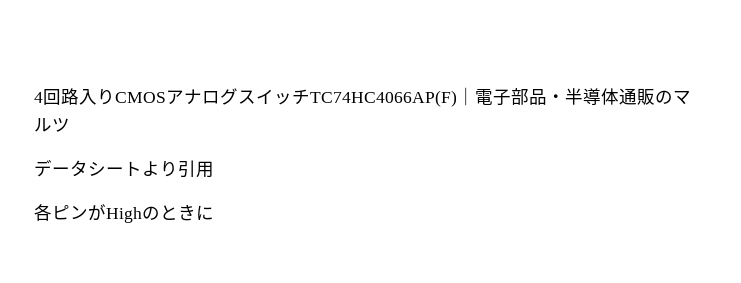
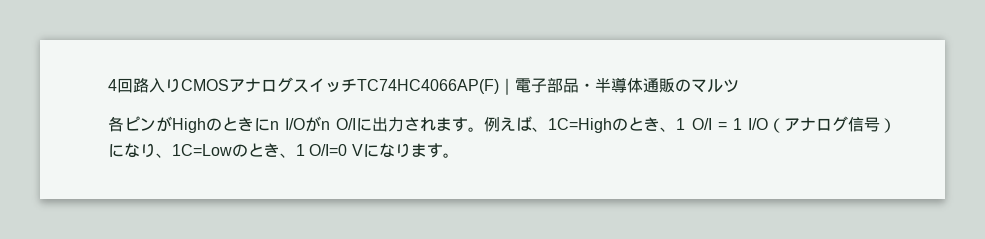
- データシートより引用
- 各ピンがHighのときに
+ 各ピンがHighのときにn I/Oがn O/Iに出力されます。例えば、1C=Highのとき、1 O/I = 1 I/O（アナログ信号）になり、1C=Lowのとき、1 O/I=0 Vになります。

